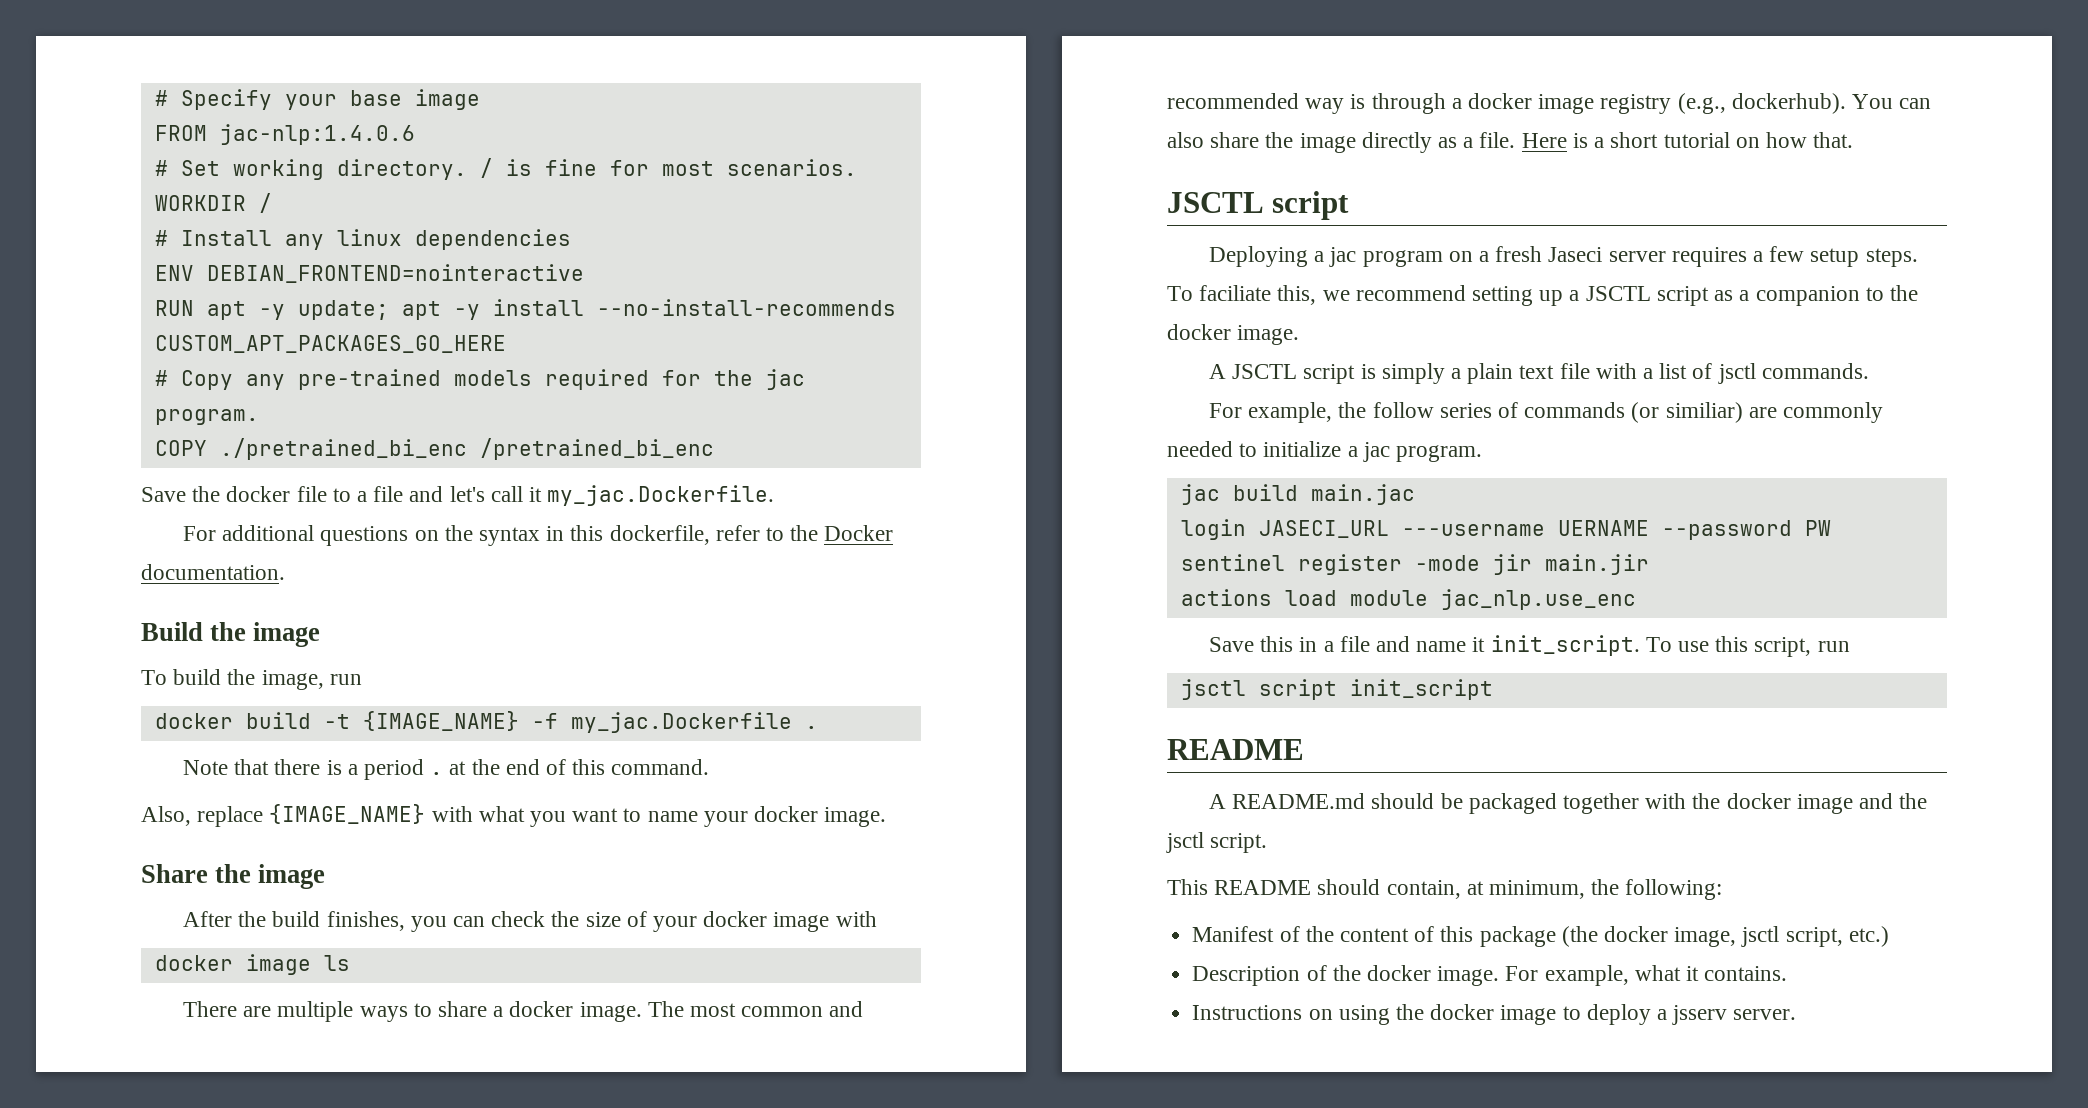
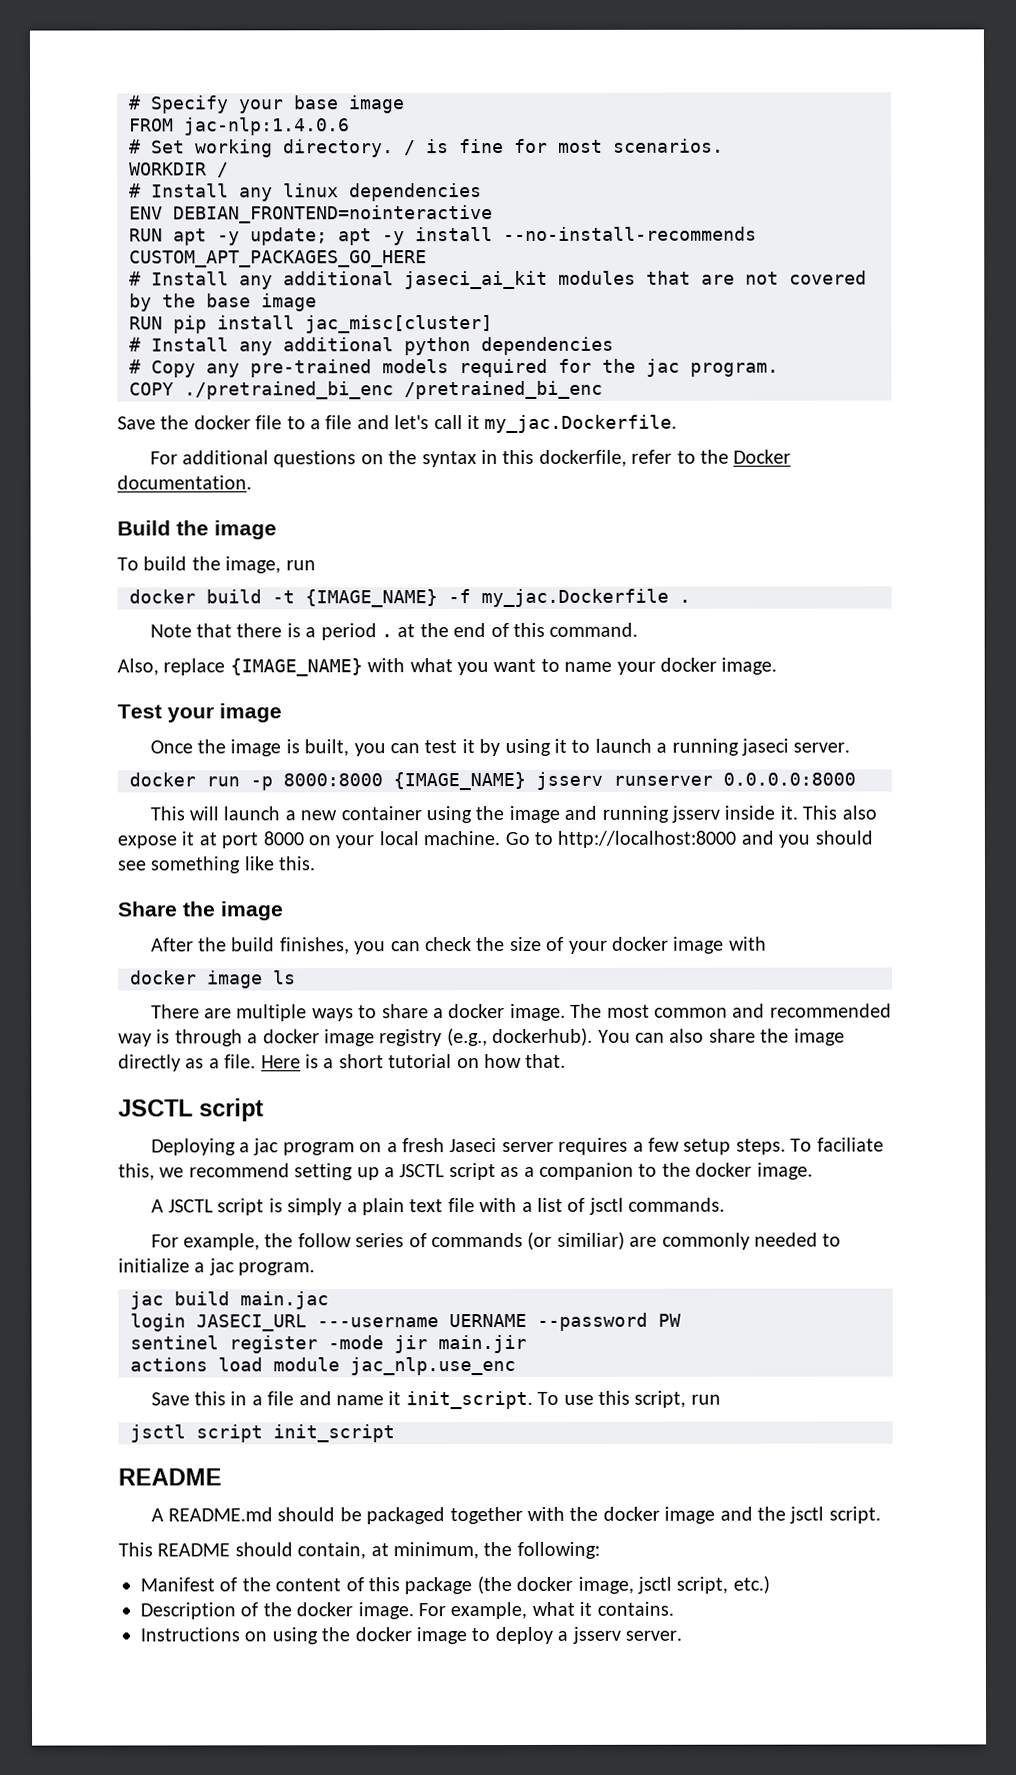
+ # Install any additional jaseci_ai_kit modules that are not covered by the base image
+ RUN pip install jac_misc[cluster]
+ # Install any additional python dependencies
+ Test your image
+ Once the image is built, you can test it by using it to launch a running jaseci server.
+ docker run -p 8000:8000 {IMAGE_NAME} jsserv runserver 0.0.0.0:8000
+ This will launch a new container using the image and running jsserv inside it. This also expose it at port 8000 on your local machine. Go to http://localhost:8000 and you should see something like this.

